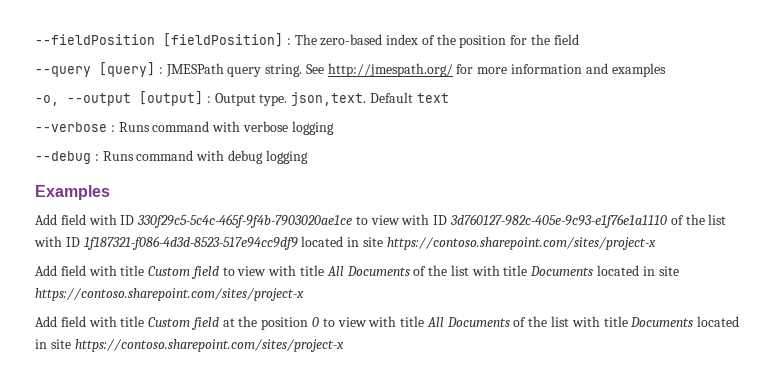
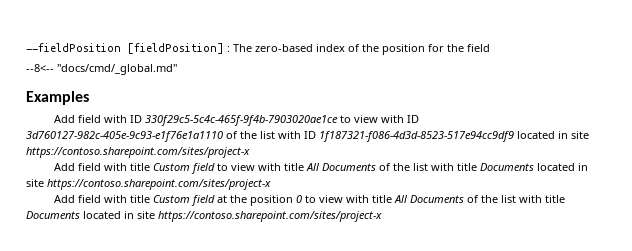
- --query [query] : JMESPath query string. See http://jmespath.org/ for more information and examples
- -o, --output [output] : Output type. json,text. Default text
- --verbose : Runs command with verbose logging
- --debug : Runs command with debug logging
+ --8<-- "docs/cmd/_global.md"

